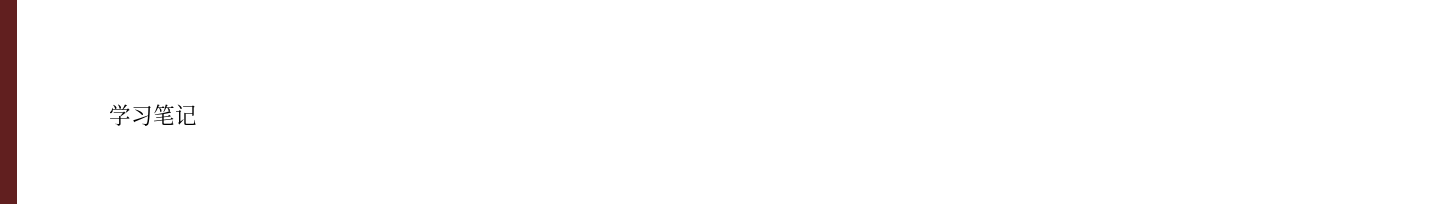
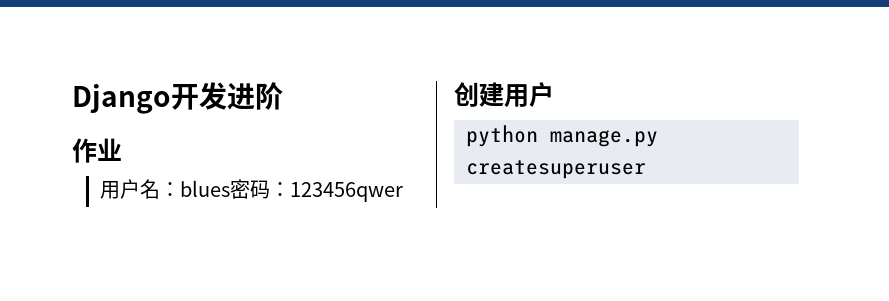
- 学习笔记
+ Django开发进阶
+ 作业
+ 用户名：blues密码：123456qwer
+ 创建用户
+ python manage.py createsuperuser

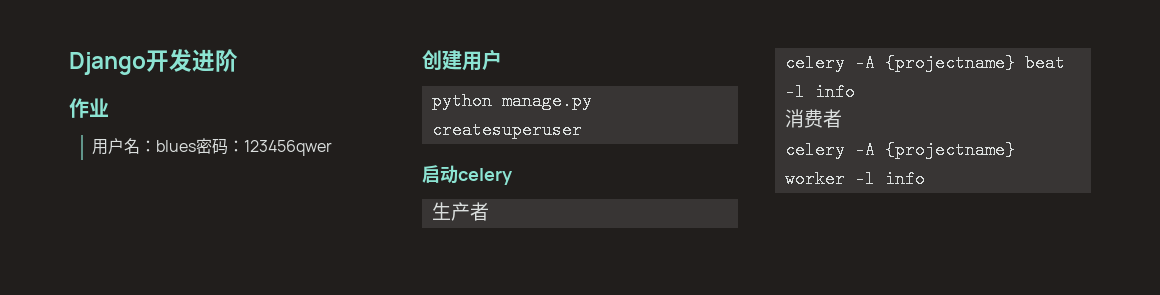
+ 启动celery
+ 生产者
+ celery -A {projectname} beat -l info
+ 消费者
+ celery -A {projectname} worker -l info

